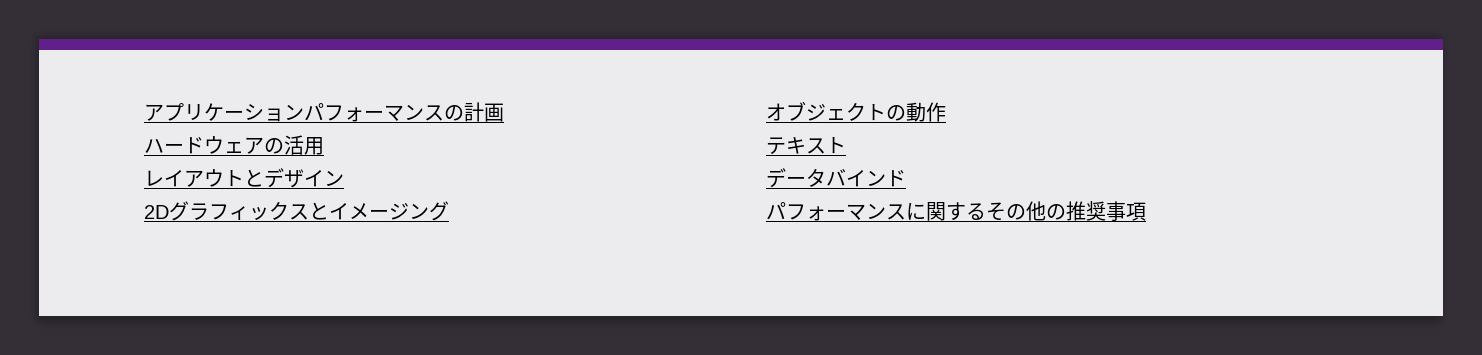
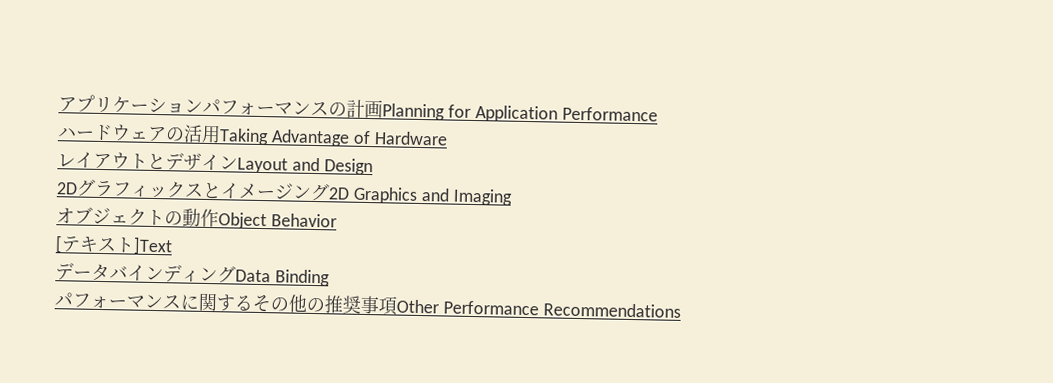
- アプリケーションパフォーマンスの計画
+ アプリケーションパフォーマンスの計画Planning for Application Performance
- ハードウェアの活用
+ ハードウェアの活用Taking Advantage of Hardware
- レイアウトとデザイン
+ レイアウトとデザインLayout and Design
- 2Dグラフィックスとイメージング
+ 2Dグラフィックスとイメージング2D Graphics and Imaging
- オブジェクトの動作
- テキスト
+ オブジェクトの動作Object Behavior
+ [テキスト]Text
- データバインド
+ データバインディングData Binding
- パフォーマンスに関するその他の推奨事項
+ パフォーマンスに関するその他の推奨事項Other Performance Recommendations

